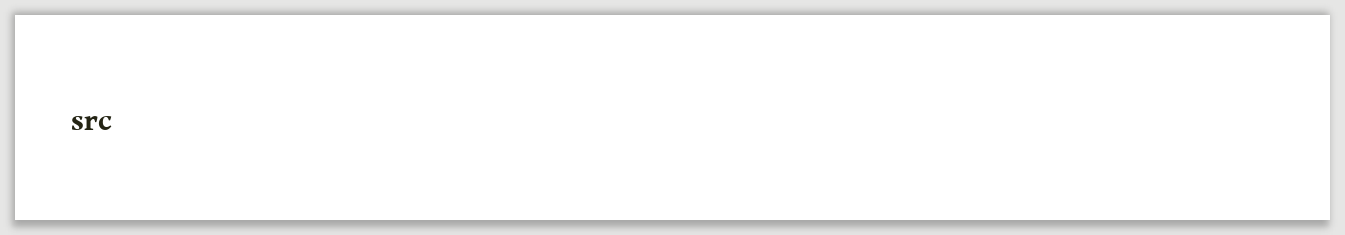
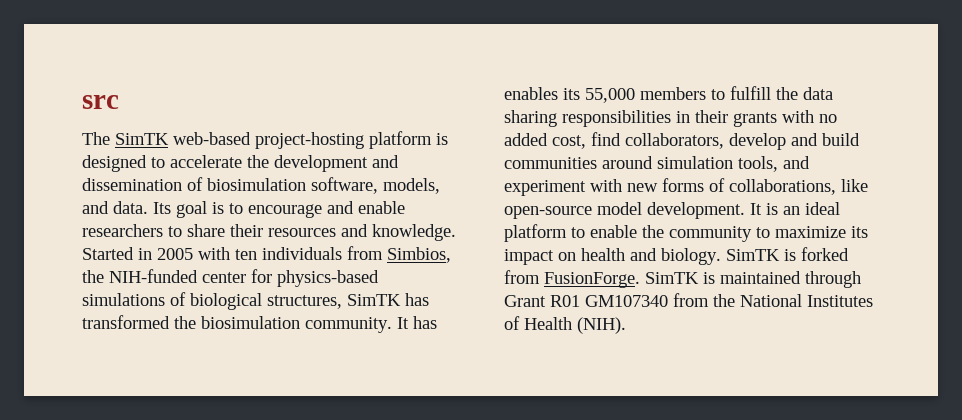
+ The SimTK web-based project-hosting platform is designed to accelerate the development and dissemination of biosimulation software, models, and data. Its goal is to encourage and enable researchers to share their resources and knowledge. Started in 2005 with ten individuals from Simbios, the NIH-funded center for physics-based simulations of biological structures, SimTK has transformed the biosimulation community. It has enables its 55,000 members to fulfill the data sharing responsibilities in their grants with no added cost, find collaborators, develop and build communities around simulation tools, and experiment with new forms of collaborations, like open-source model development. It is an ideal platform to enable the community to maximize its impact on health and biology. SimTK is forked from FusionForge. SimTK is maintained through Grant R01 GM107340 from the National Institutes of Health (NIH).

